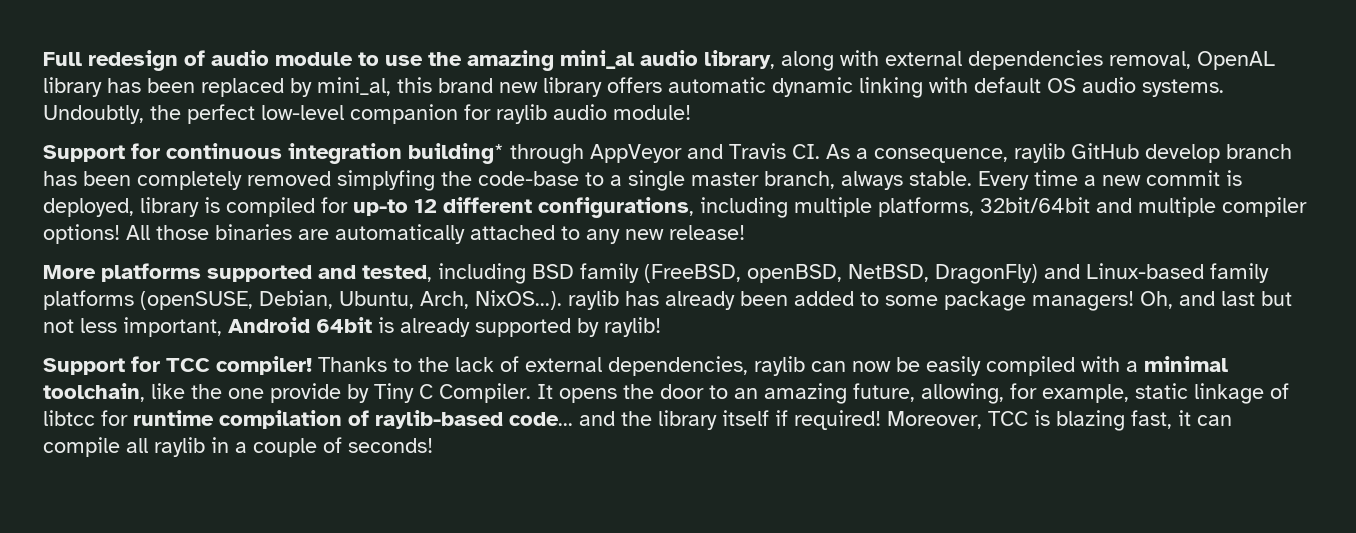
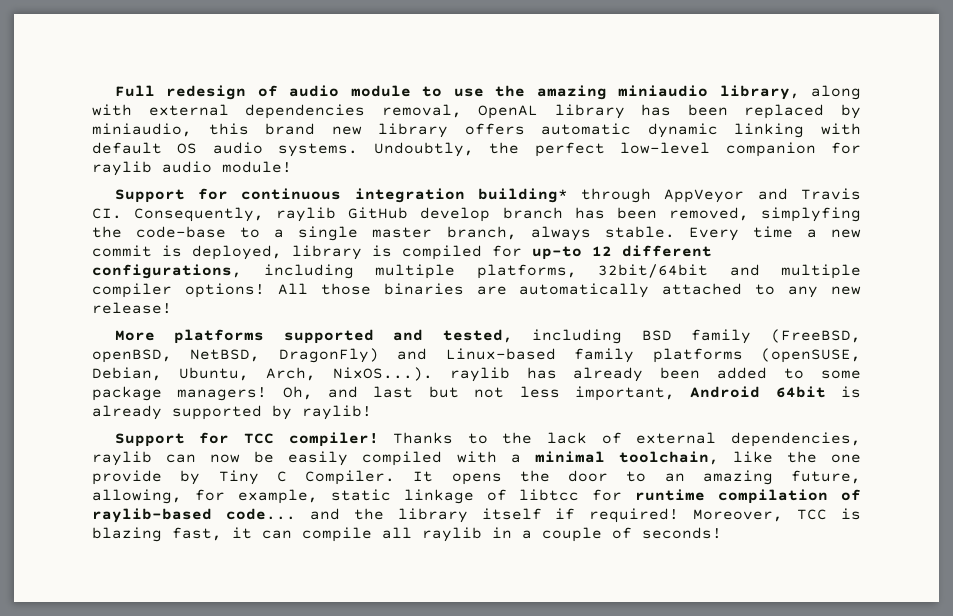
- Full redesign of audio module to use the amazing mini_al audio library, along with external dependencies removal, OpenAL library has been replaced by mini_al, this brand new library offers automatic dynamic linking with default OS audio systems.
+ Full redesign of audio module to use the amazing miniaudio library, along with external dependencies removal, OpenAL library has been replaced by miniaudio, this brand new library offers automatic dynamic linking with default OS audio systems.
- Support for continuous integration building* through AppVeyor and Travis CI. As a consequence, raylib GitHub develop branch has been completely removed simplyfing the code-base to a single master branch, always stable.
+ Support for continuous integration building* through AppVeyor and Travis CI. Consequently, raylib GitHub develop branch has been removed, simplyfing the code-base to a single master branch, always stable.

